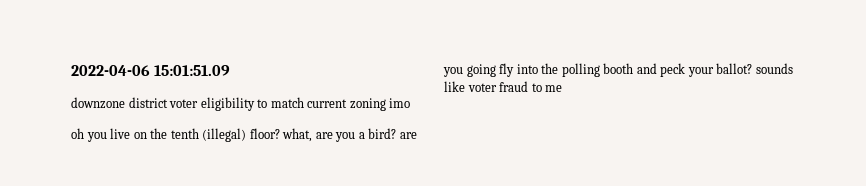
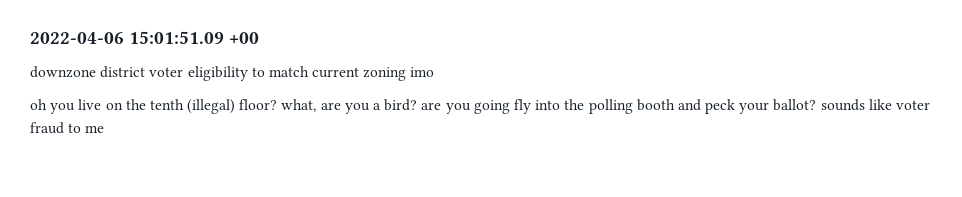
- 2022-04-06 15:01:51.09
+ 2022-04-06 15:01:51.09 +00

